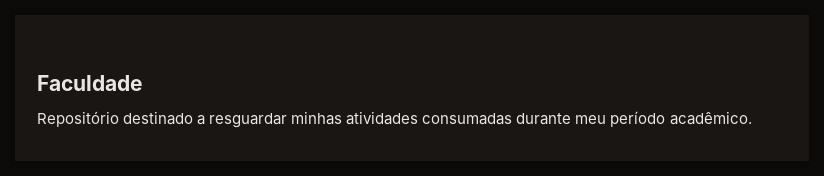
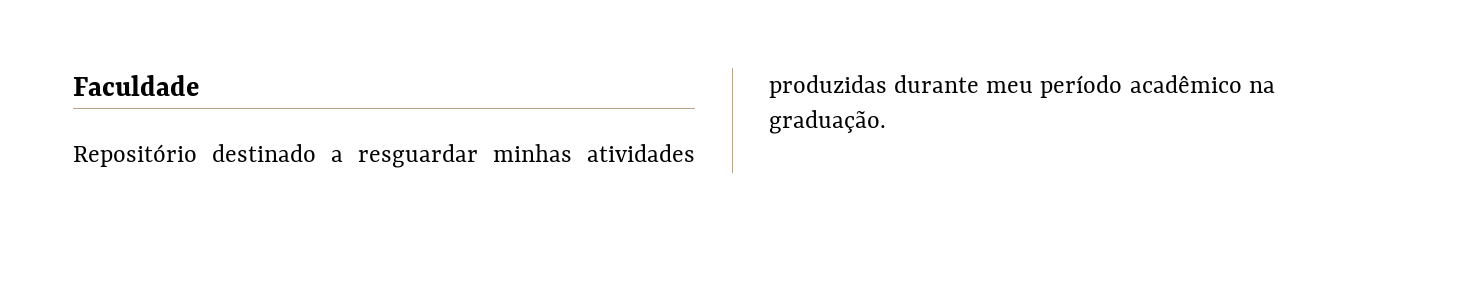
- Repositório destinado a resguardar minhas atividades consumadas durante meu período acadêmico.
+ Repositório destinado a resguardar minhas atividades produzidas durante meu período acadêmico na graduação.

